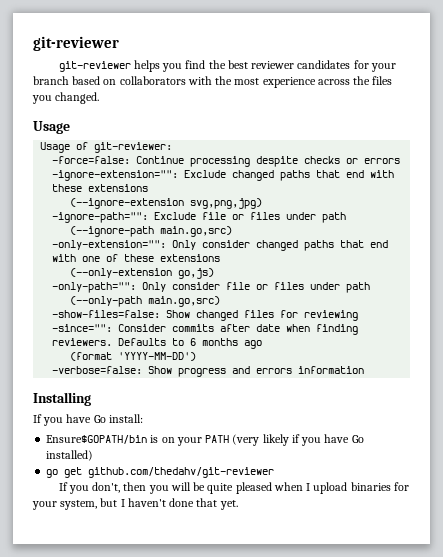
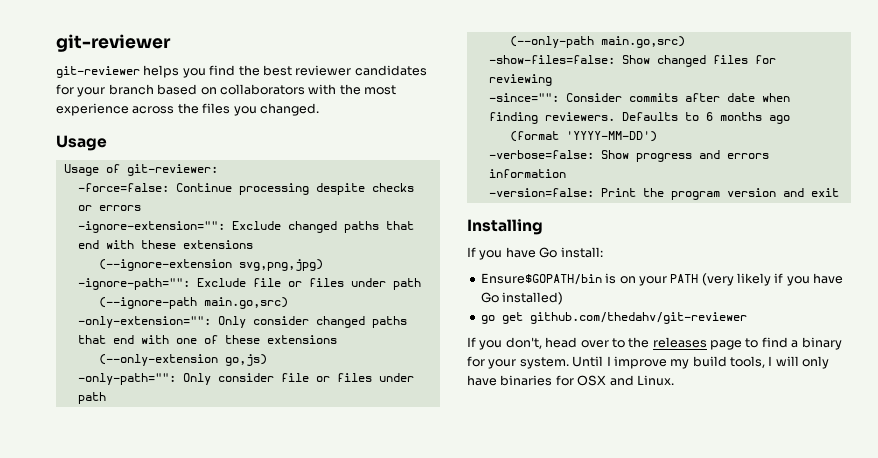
+ -version=false: Print the program version and exit
- If you don't, then you will be quite pleased when I upload binaries for your system, but I haven't done that yet.
+ If you don't, head over to the releases page to find a binary for your system. Until I improve my build tools, I will only have binaries for OSX and Linux.

